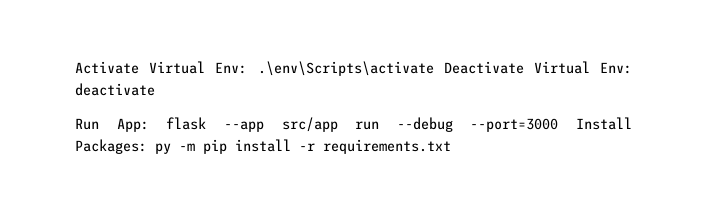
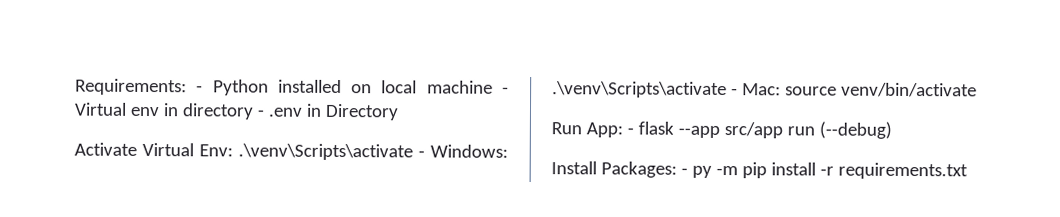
- Activate Virtual Env: .\env\Scripts\activate Deactivate Virtual Env: deactivate
+ Requirements: - Python installed on local machine - Virtual env in directory - .env in Directory
+ Activate Virtual Env: .\venv\Scripts\activate - Windows: .\venv\Scripts\activate - Mac: source venv/bin/activate
- Run App: flask --app src/app run --debug --port=3000 Install Packages: py -m pip install -r requirements.txt
+ Run App: - flask --app src/app run (--debug)
+ Install Packages: - py -m pip install -r requirements.txt

